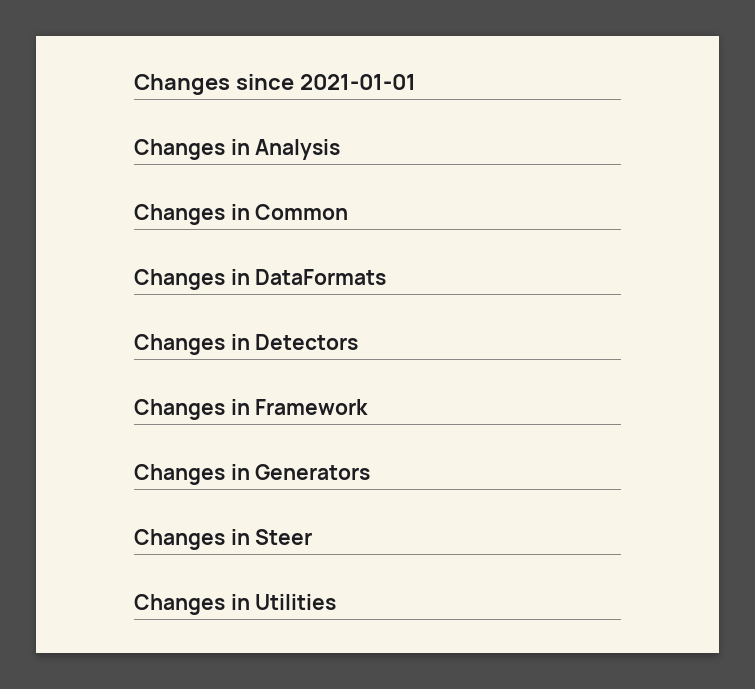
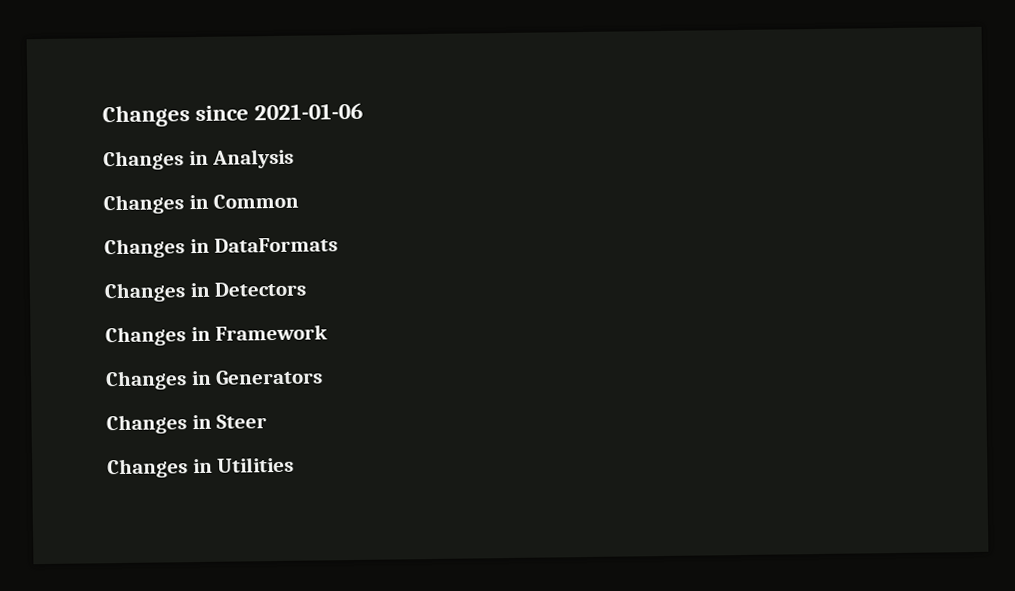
- Changes since 2021-01-01
+ Changes since 2021-01-06

